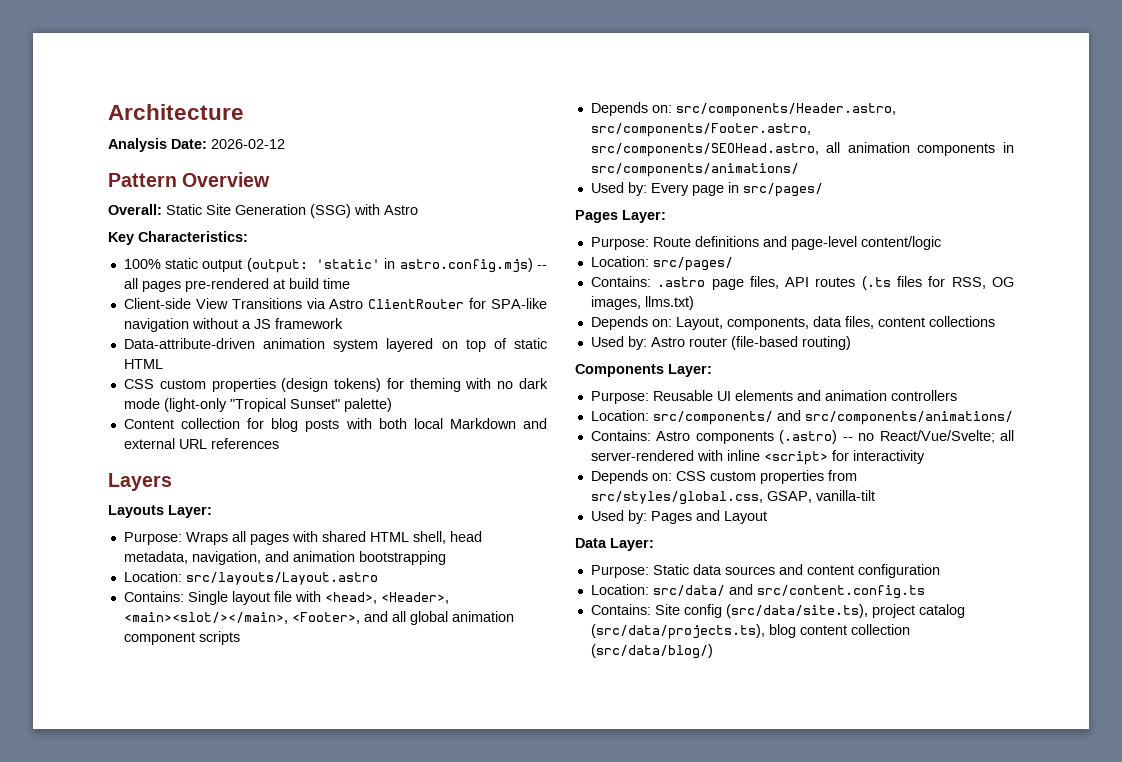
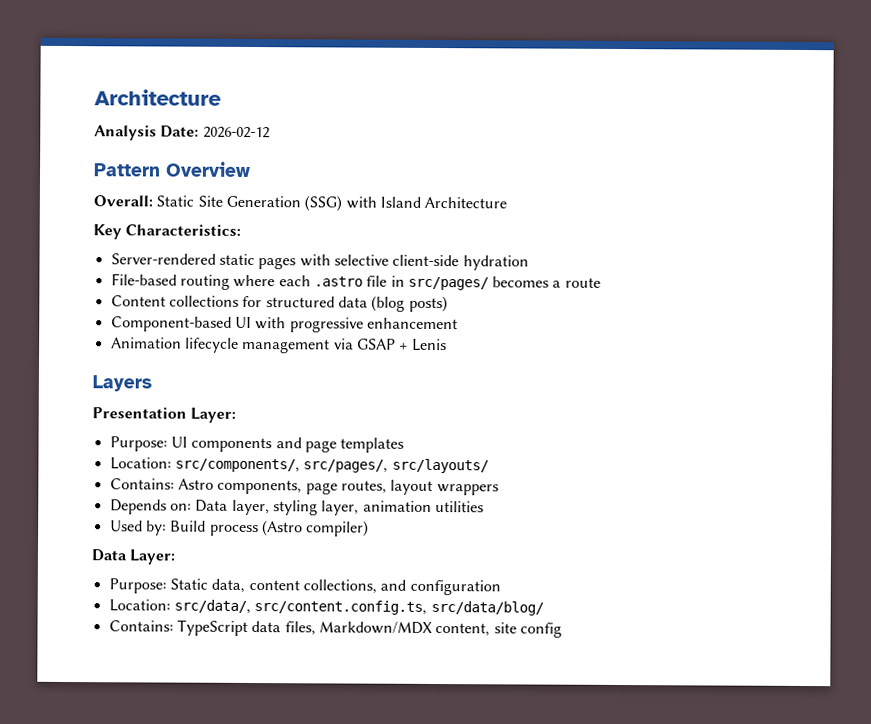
- Overall: Static Site Generation (SSG) with Astro
+ Overall: Static Site Generation (SSG) with Island Architecture
- 100% static output (output: 'static' in astro.config.mjs) -- all pages pre-rendered at build time
- Client-side View Transitions via Astro ClientRouter for SPA-like navigation without a JS framework
- Data-attribute-driven animation system layered on top of static HTML
- CSS custom properties (design tokens) for theming with no dark mode (light-only "Tropical Sunset" palette)
- Content collection for blog posts with both local Markdown and external URL references
+ Server-rendered static pages with selective client-side hydration
+ File-based routing where each .astro file in src/pages/ becomes a route
+ Content collections for structured data (blog posts)
+ Component-based UI with progressive enhancement
+ Animation lifecycle management via GSAP + Lenis
- Layouts Layer:
- Purpose: Wraps all pages with shared HTML shell, head metadata, navigation, and animation bootstrapping
- Location: src/layouts/Layout.astro
- Contains: Single layout file with <head>, <Header>, <main><slot/></main>, <Footer>, and all global animation component scripts
- Depends on: src/components/Header.astro, src/components/Footer.astro, src/components/SEOHead.astro, all animation components in src/components/animations/
- Used by: Every page in src/pages/
- Pages Layer:
- Purpose: Route definitions and page-level content/logic
- Location: src/pages/
- Contains: .astro page files, API routes (.ts files for RSS, OG images, llms.txt)
- Depends on: Layout, components, data files, content collections
- Used by: Astro router (file-based routing)
- Components Layer:
- Purpose: Reusable UI elements and animation controllers
- Location: src/components/ and src/components/animations/
- Contains: Astro components (.astro) -- no React/Vue/Svelte; all server-rendered with inline <script> for interactivity
- Depends on: CSS custom properties from src/styles/global.css, GSAP, vanilla-tilt
- Used by: Pages and Layout
+ Presentation Layer:
+ Purpose: UI components and page templates
+ Location: src/components/, src/pages/, src/layouts/
+ Contains: Astro components, page routes, layout wrappers
+ Depends on: Data layer, styling layer, animation utilities
+ Used by: Build process (Astro compiler)
  Data Layer:
- Purpose: Static data sources and content configuration
- Location: src/data/ and src/content.config.ts
- Contains: Site config (src/data/site.ts), project catalog (src/data/projects.ts), blog content collection (src/data/blog/)
+ Purpose: Static data, content collections, and configuration
+ Location: src/data/, src/content.config.ts, src/data/blog/
+ Contains: TypeScript data files, Markdown/MDX content, site config

